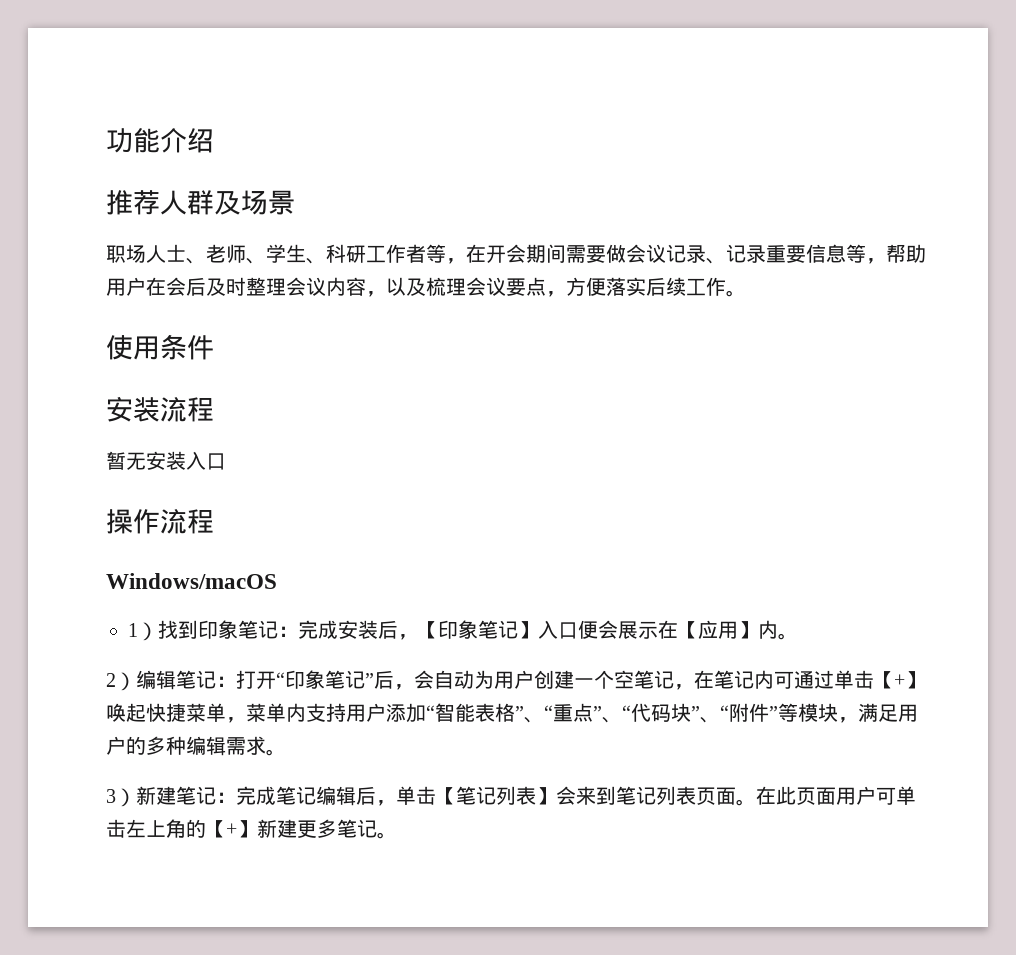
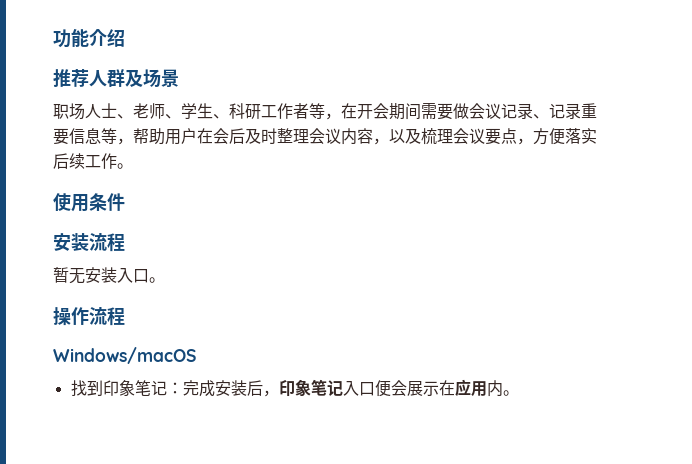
- 暂无安装入口
+ 暂无安装入口。
- 1）找到印象笔记：完成安装后，【印象笔记】入口便会展示在【应用】内。
+ 找到印象笔记：完成安装后，印象笔记入口便会展示在应用内。
- 2）编辑笔记：打开“印象笔记”后，会自动为用户创建一个空笔记，在笔记内可通过单击【+】唤起快捷菜单，菜单内支持用户添加“智能表格”、“重点”、“代码块”、“附件”等模块，满足用户的多种编辑需求。
- 3）新建笔记：完成笔记编辑后，单击【笔记列表】会来到笔记列表页面。在此页面用户可单击左上角的【+】新建更多笔记。

